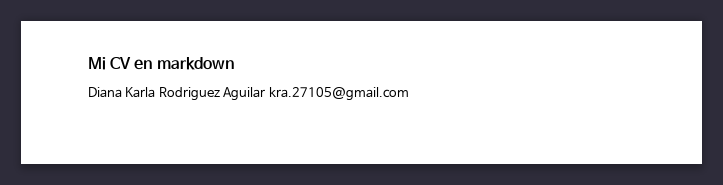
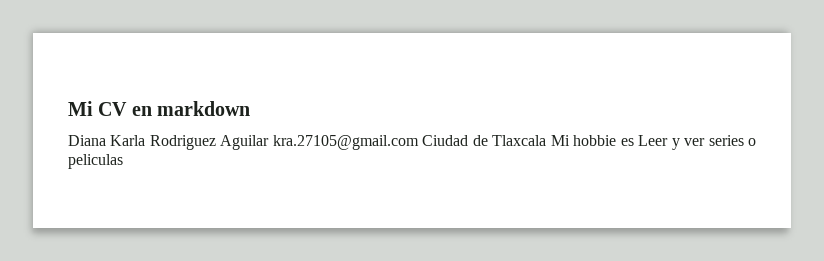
- Diana Karla Rodriguez Aguilar kra.27105@gmail.com
+ Diana Karla Rodriguez Aguilar kra.27105@gmail.com Ciudad de Tlaxcala Mi hobbie es Leer y ver series o peliculas

